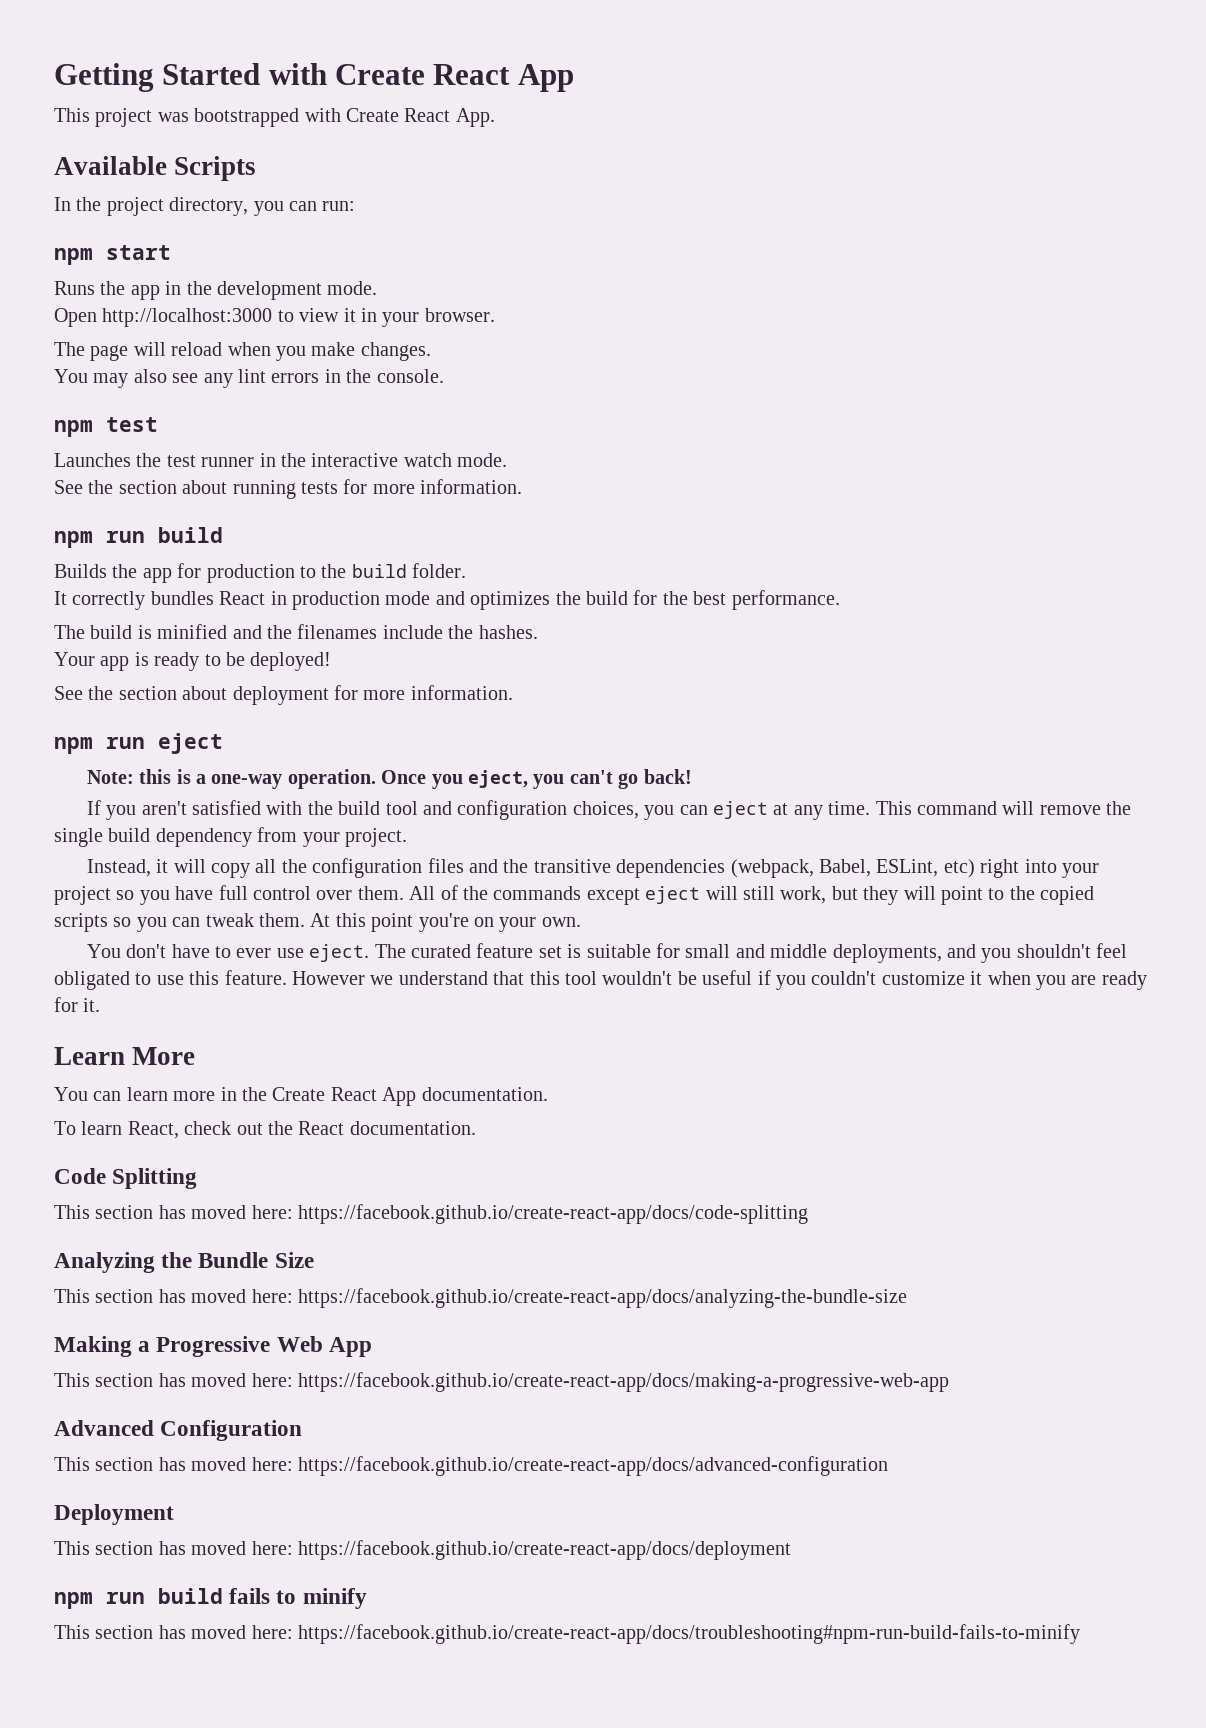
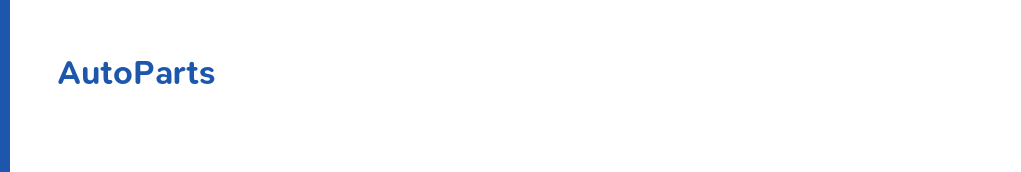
- Getting Started with Create React App
- This project was bootstrapped with Create React App.
- Available Scripts
- In the project directory, you can run:
- npm start
- Runs the app in the development mode.
- Open http://localhost:3000 to view it in your browser.
- The page will reload when you make changes.
- You may also see any lint errors in the console.
- npm test
- Launches the test runner in the interactive watch mode.
- See the section about running tests for more information.
- npm run build
- Builds the app for production to the build folder.
- It correctly bundles React in production mode and optimizes the build for the best performance.
- The build is minified and the filenames include the hashes.
- Your app is ready to be deployed!
- See the section about deployment for more information.
- npm run eject
- Note: this is a one-way operation. Once you eject, you can't go back!
- If you aren't satisfied with the build tool and configuration choices, you can eject at any time. This command will remove the single build dependency from your project.
- Instead, it will copy all the configuration files and the transitive dependencies (webpack, Babel, ESLint, etc) right into your project so you have full control over them. All of the commands except eject will still work, but they will point to the copied scripts so you can tweak them. At this point you're on your own.
- You don't have to ever use eject. The curated feature set is suitable for small and middle deployments, and you shouldn't feel obligated to use this feature. However we understand that this tool wouldn't be useful if you couldn't customize it when you are ready for it.
- Learn More
- You can learn more in the Create React App documentation.
- To learn React, check out the React documentation.
- Code Splitting
- This section has moved here: https://facebook.github.io/create-react-app/docs/code-splitting
- Analyzing the Bundle Size
- This section has moved here: https://facebook.github.io/create-react-app/docs/analyzing-the-bundle-size
- Making a Progressive Web App
- This section has moved here: https://facebook.github.io/create-react-app/docs/making-a-progressive-web-app
- Advanced Configuration
- This section has moved here: https://facebook.github.io/create-react-app/docs/advanced-configuration
- Deployment
- This section has moved here: https://facebook.github.io/create-react-app/docs/deployment
- npm run build fails to minify
- This section has moved here: https://facebook.github.io/create-react-app/docs/troubleshooting#npm-run-build-fails-to-minify
+ AutoParts

